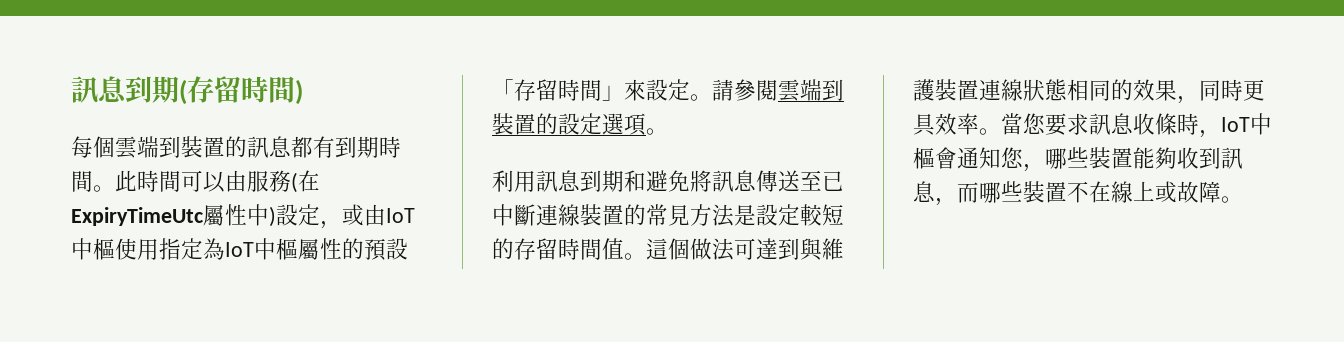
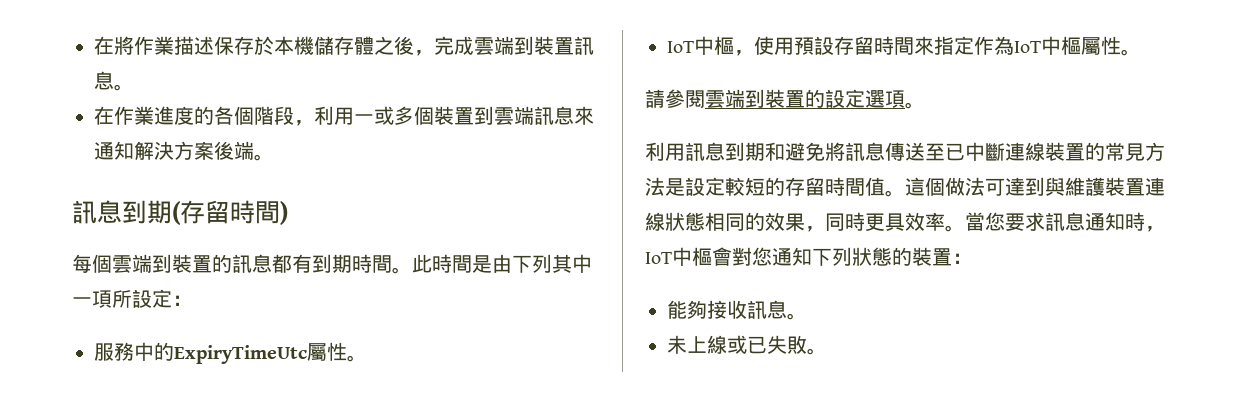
+ 在將作業描述保存於本機儲存體之後，完成雲端到裝置訊息。
+ 在作業進度的各個階段，利用一或多個裝置到雲端訊息來通知解決方案後端。
- 此時間可以由服務(在ExpiryTimeUtc屬性中)設定，或由IoT中樞使用指定為IoT中樞屬性的預設「存留時間」來設定。請參閱雲端到裝置的設定選項。
+ 此時間是由下列其中一項所設定：
+ 服務中的ExpiryTimeUtc屬性。
+ IoT中樞，使用預設存留時間來指定作為IoT中樞屬性。
+ 請參閱雲端到裝置的設定選項。
- 當您要求訊息收條時，IoT中樞會通知您，哪些裝置能夠收到訊息，而哪些裝置不在線上或故障。
+ 當您要求訊息通知時，IoT中樞會對您通知下列狀態的裝置：
+ 能夠接收訊息。
+ 未上線或已失敗。

